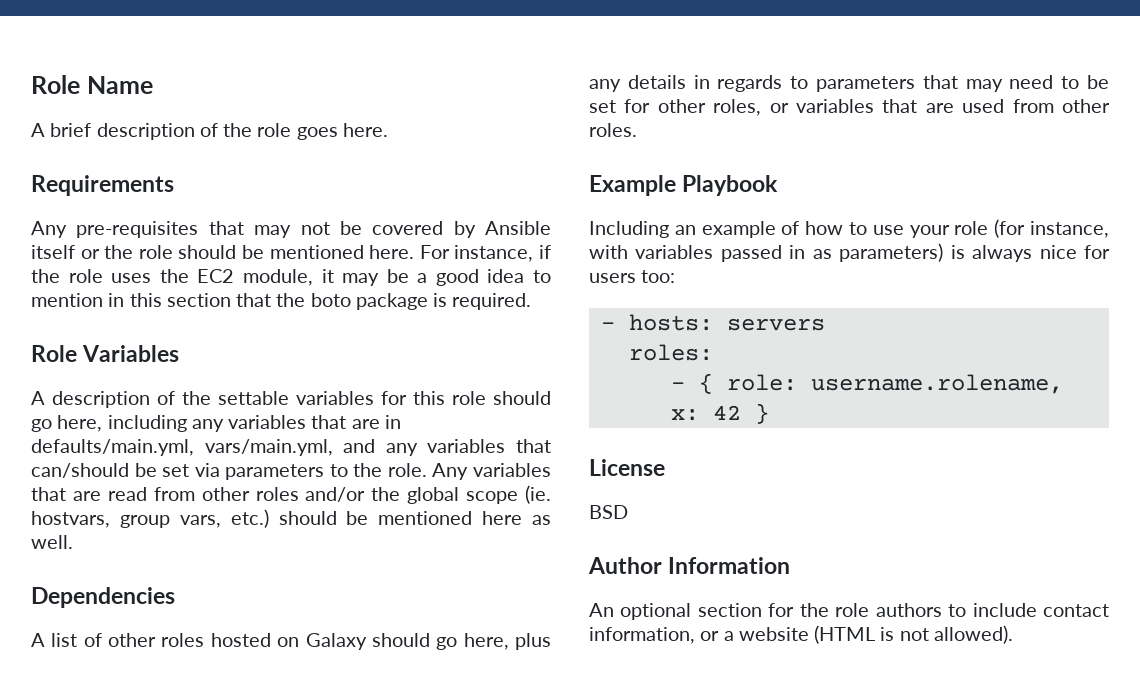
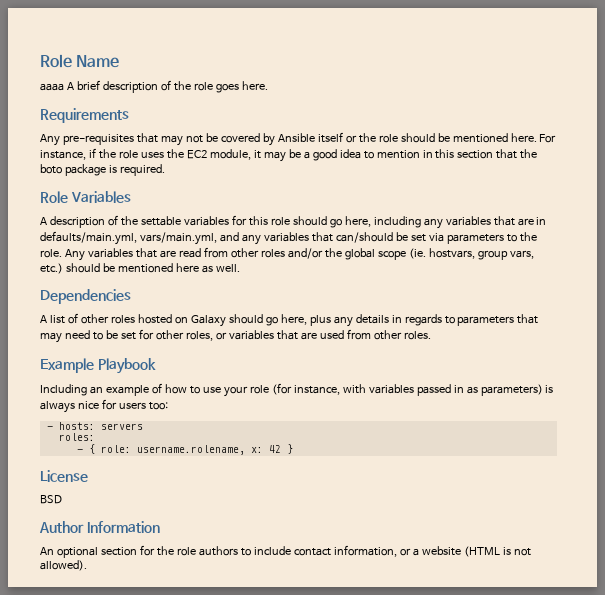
- A brief description of the role goes here.
+ aaaa A brief description of the role goes here.

